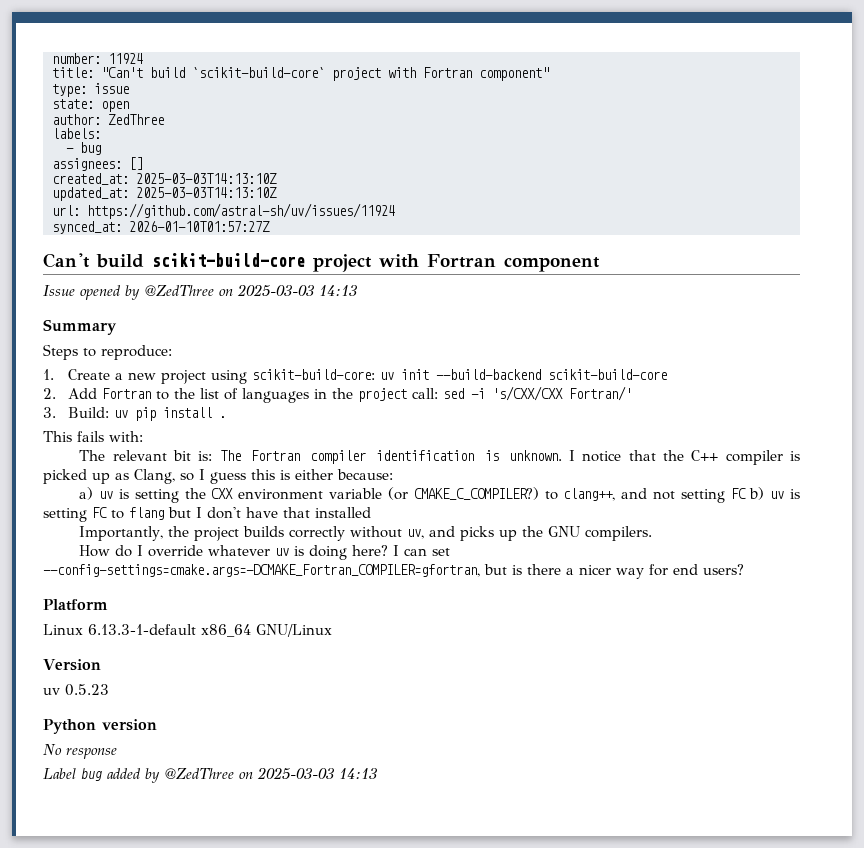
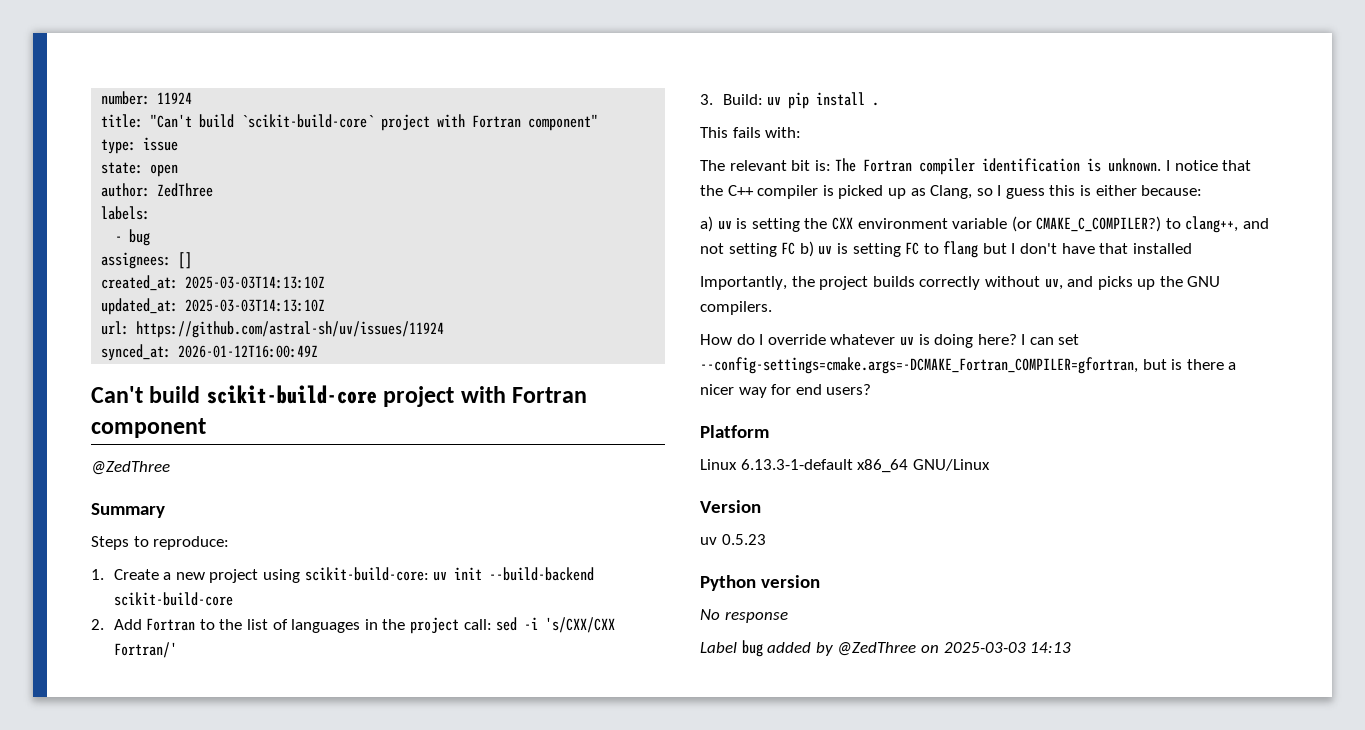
- synced_at: 2026-01-10T01:57:27Z
+ synced_at: 2026-01-12T16:00:49Z
  Can't build scikit-build-core project with Fortran component
- Issue opened by @ZedThree on 2025-03-03 14:13
+ @ZedThree

